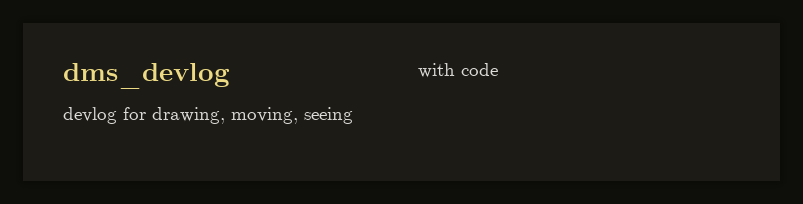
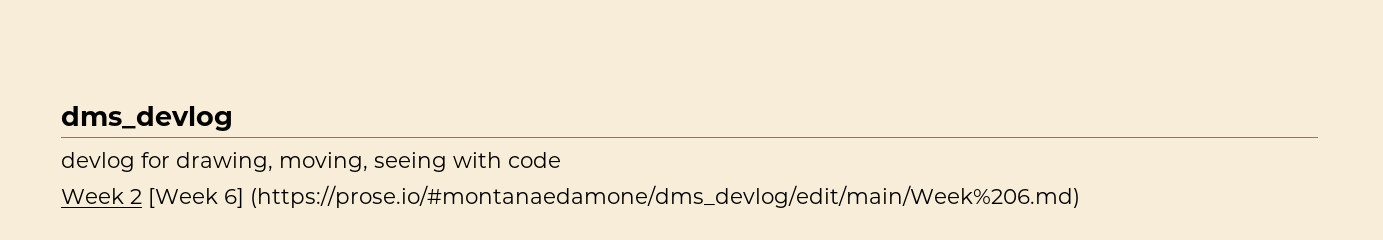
+ Week 2 [Week 6] (https://prose.io/#montanaedamone/dms_devlog/edit/main/Week%206.md)

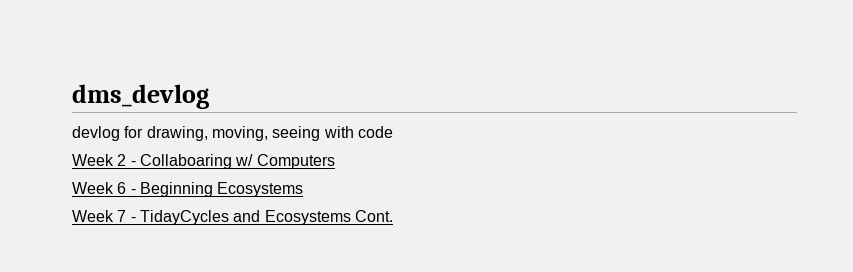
- Week 2 [Week 6] (https://prose.io/#montanaedamone/dms_devlog/edit/main/Week%206.md)
+ Week 2 - Collaboaring w/ Computers
+ Week 6 - Beginning Ecosystems
+ Week 7 - TidayCycles and Ecosystems Cont.

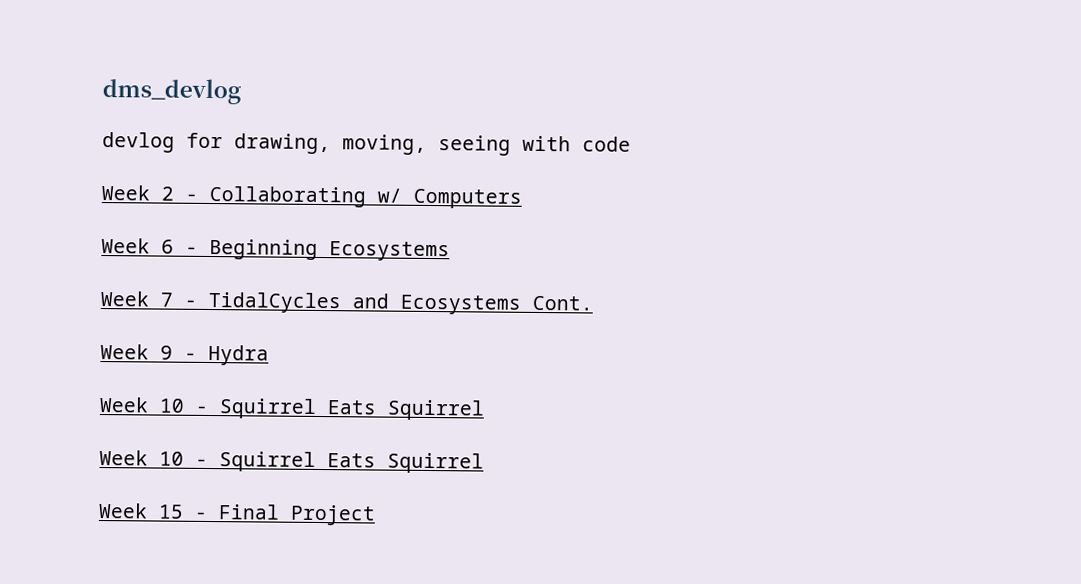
- Week 2 - Collaboaring w/ Computers
+ Week 2 - Collaborating w/ Computers
- Week 7 - TidayCycles and Ecosystems Cont.
+ Week 7 - TidalCycles and Ecosystems Cont.
+ Week 9 - Hydra
+ Week 10 - Squirrel Eats Squirrel
+ Week 10 - Squirrel Eats Squirrel
+ Week 15 - Final Project

